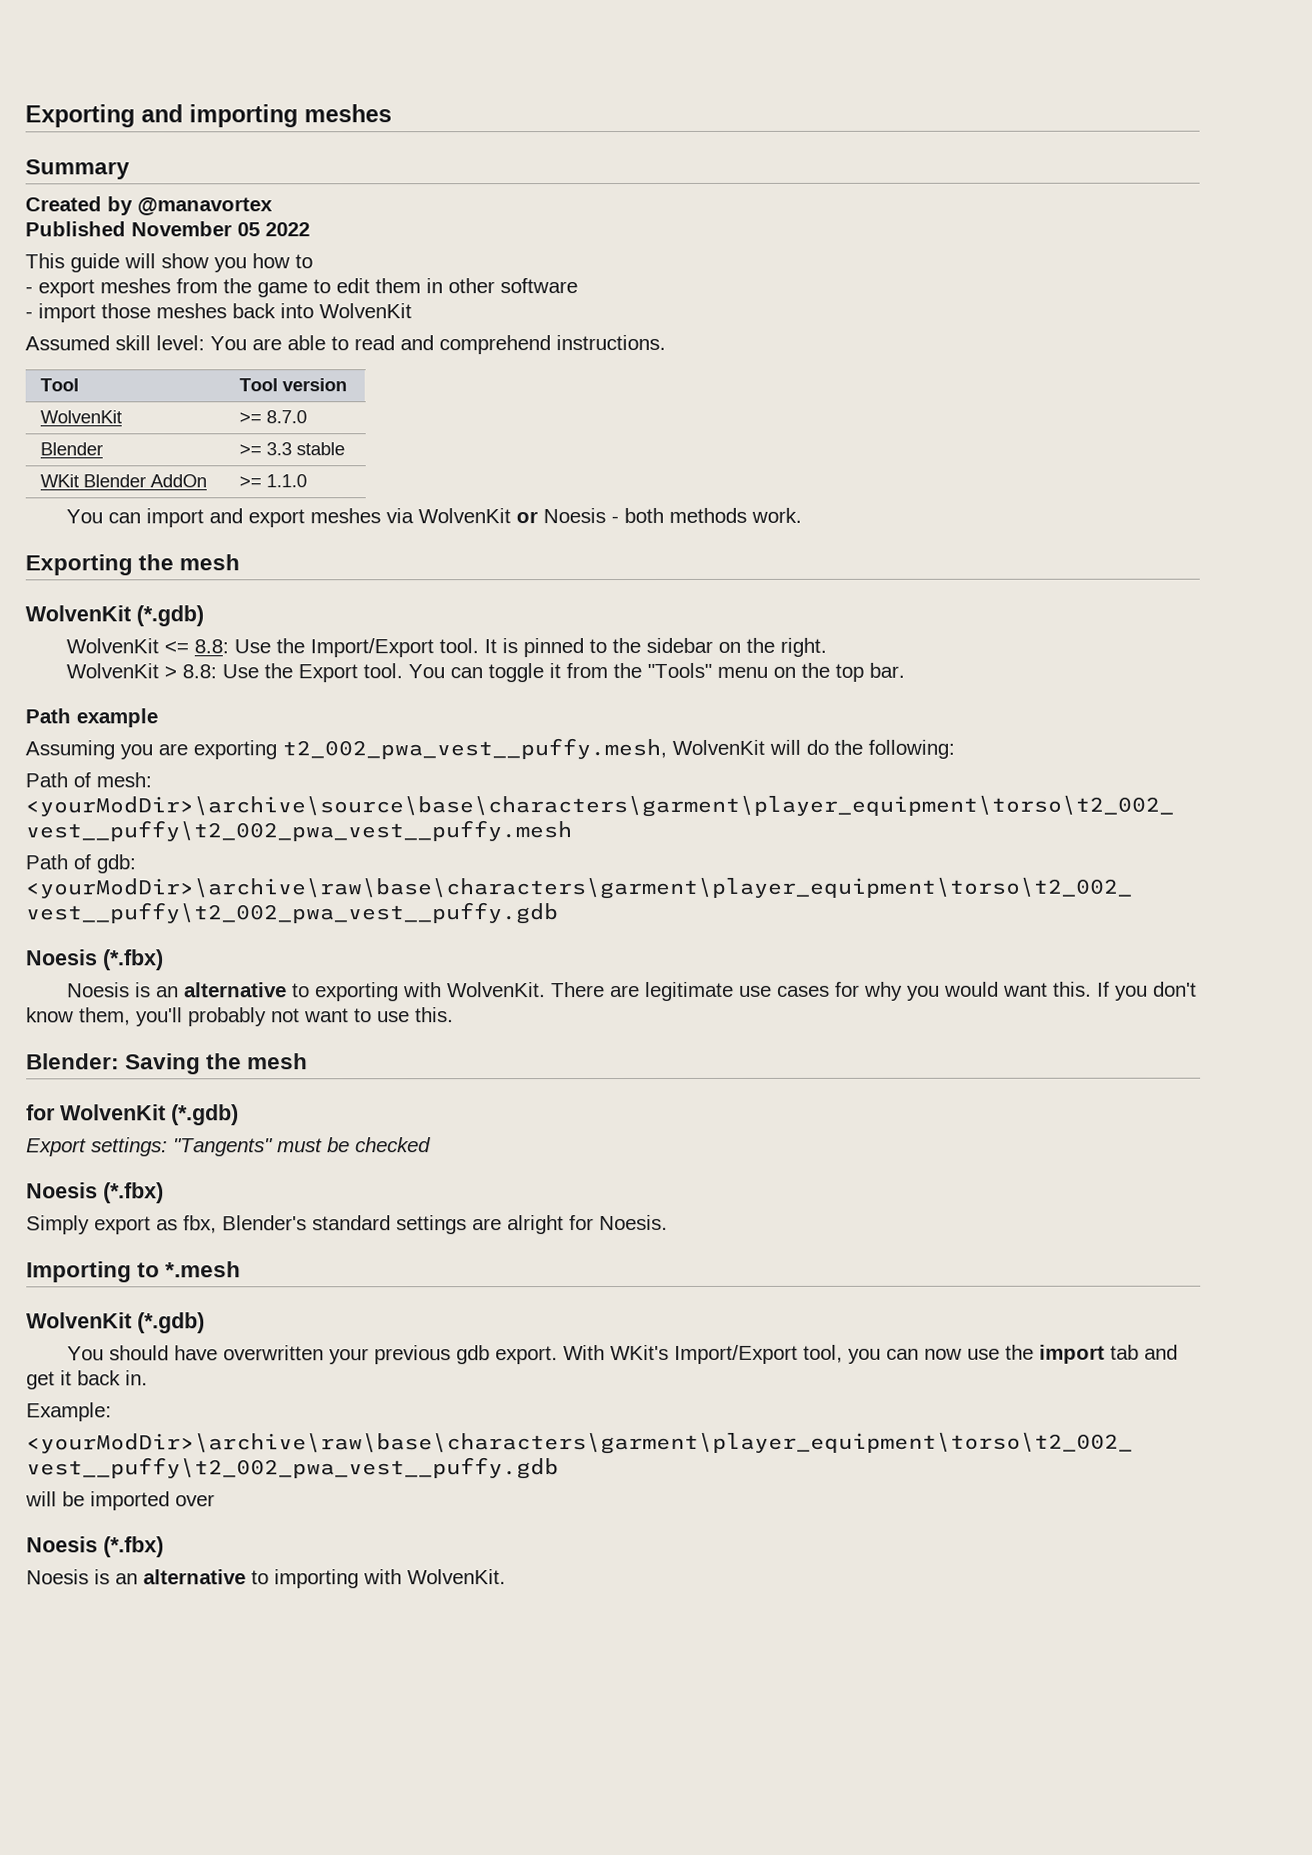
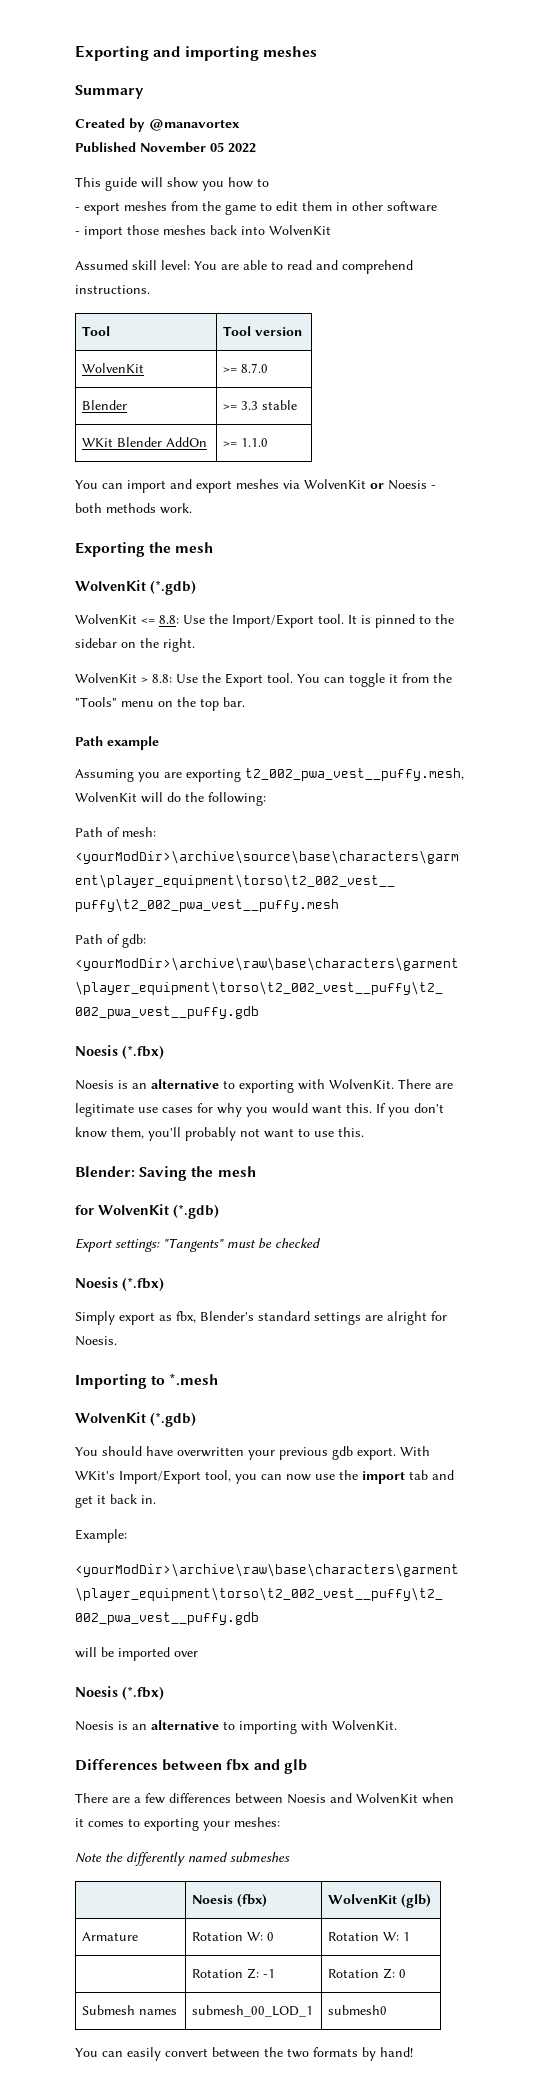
+ Differences between fbx and glb
+ There are a few differences between Noesis and WolvenKit when it comes to exporting your meshes:
+ Note the differently named submeshes
+ | Noesis (fbx) | WolvenKit (glb)
+ Armature | Rotation W: 0 | Rotation W: 1
+ | Rotation Z: -1 | Rotation Z: 0
+ Submesh names | submesh_00_LOD_1 | submesh0
+ You can easily convert between the two formats by hand!

